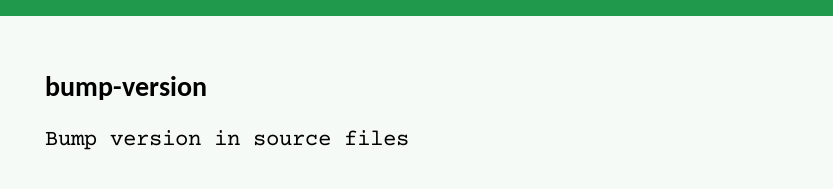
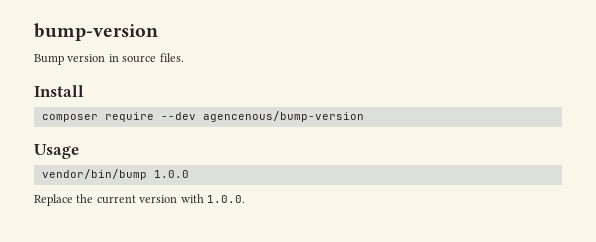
- Bump version in source files
+ Bump version in source files.
+ Install
+ composer require --dev agencenous/bump-version
+ Usage
+ vendor/bin/bump 1.0.0
+ Replace the current version with 1.0.0.

